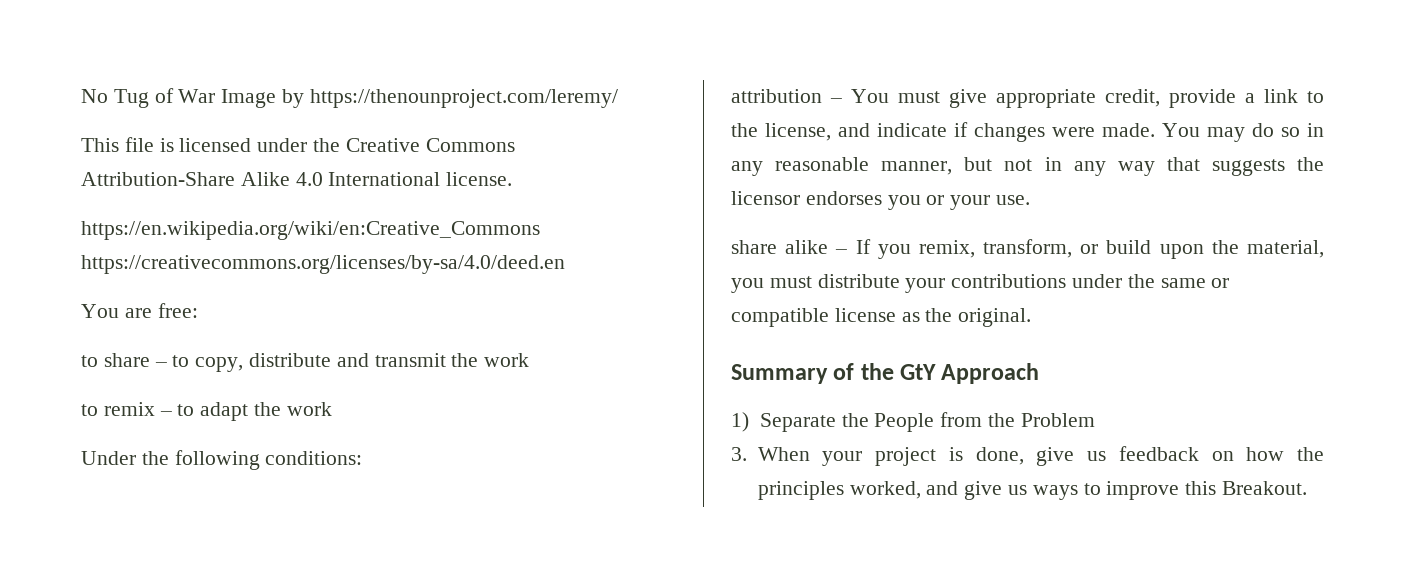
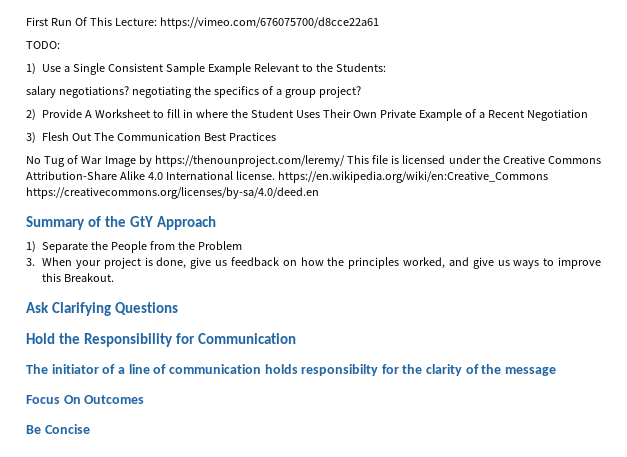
+ First Run Of This Lecture: https://vimeo.com/676075700/d8cce22a61
+ TODO:
+ 1) Use a Single Consistent Sample Example Relevant to the Students:
+ salary negotiations? negotiating the specifics of a group project?
+ 2) Provide A Worksheet to fill in where the Student Uses Their Own Private Example of a Recent Negotiation
+ 3) Flesh Out The Communication Best Practices
- No Tug of War Image by https://thenounproject.com/leremy/
- This file is licensed under the Creative Commons Attribution-Share Alike 4.0 International license.
- https://en.wikipedia.org/wiki/en:Creative_Commons https://creativecommons.org/licenses/by-sa/4.0/deed.en
+ No Tug of War Image by https://thenounproject.com/leremy/ This file is licensed under the Creative Commons Attribution-Share Alike 4.0 International license. https://en.wikipedia.org/wiki/en:Creative_Commons https://creativecommons.org/licenses/by-sa/4.0/deed.en
- You are free:
- to share – to copy, distribute and transmit the work
- to remix – to adapt the work
- Under the following conditions:
- attribution – You must give appropriate credit, provide a link to the license, and indicate if changes were made. You may do so in any reasonable manner, but not in any way that suggests the licensor endorses you or your use.
- share alike – If you remix, transform, or build upon the material, you must distribute your contributions under the same or compatible license as the original.
+ Ask Clarifying Questions
+ Hold the Responsibility for Communication
+ The initiator of a line of communication holds responsibilty for the clarity of the message
+ Focus On Outcomes
+ Be Concise

